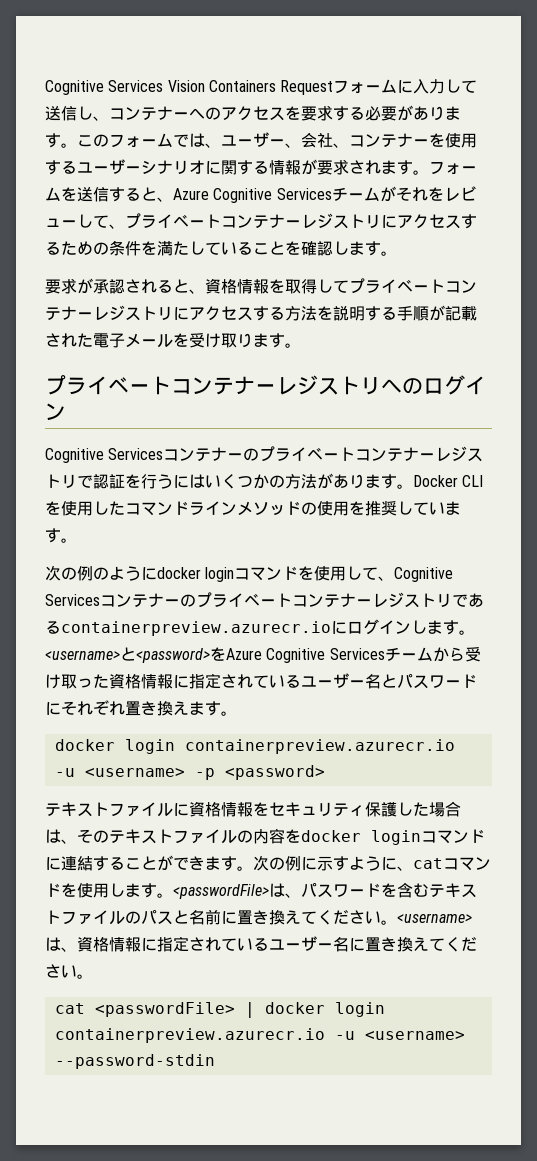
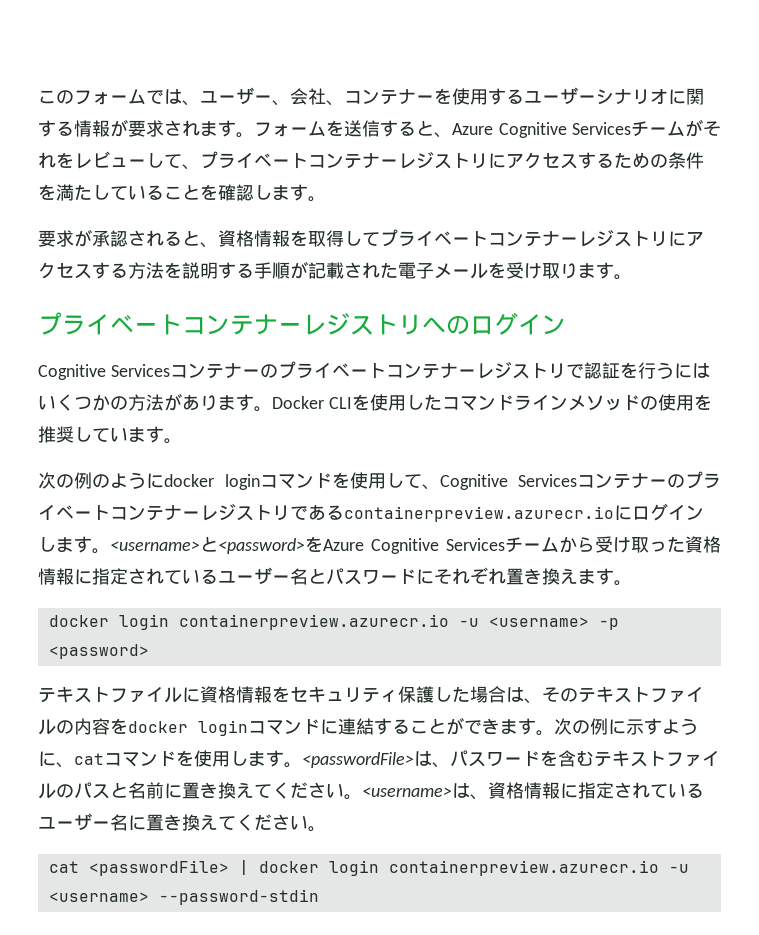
- Cognitive Services Vision Containers Requestフォームに入力して送信し、コンテナーへのアクセスを要求する必要があります。

